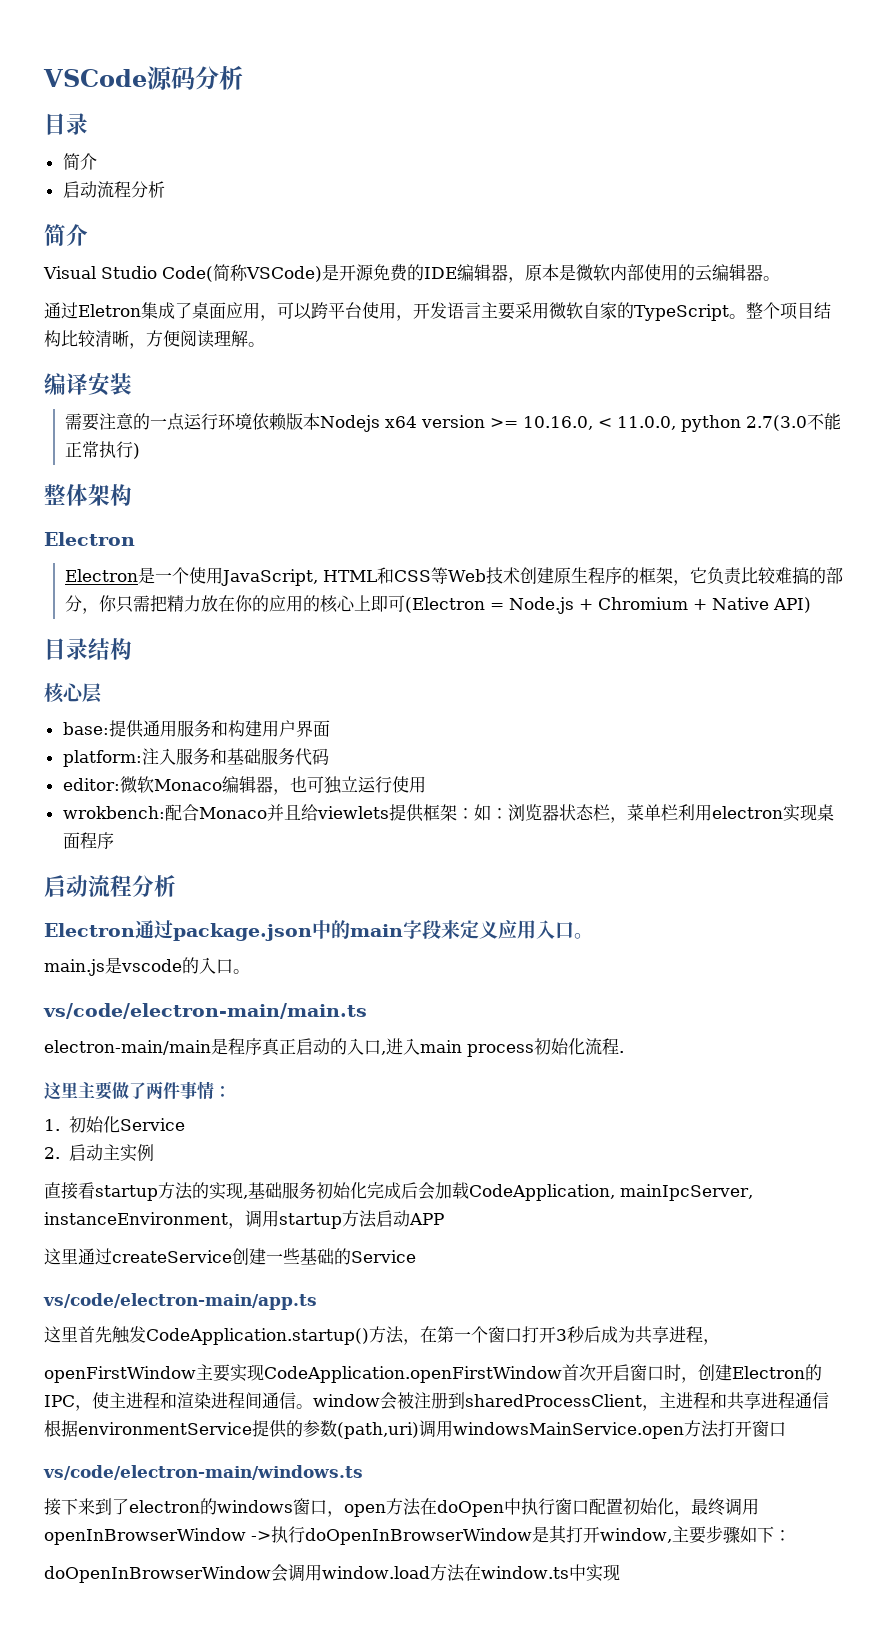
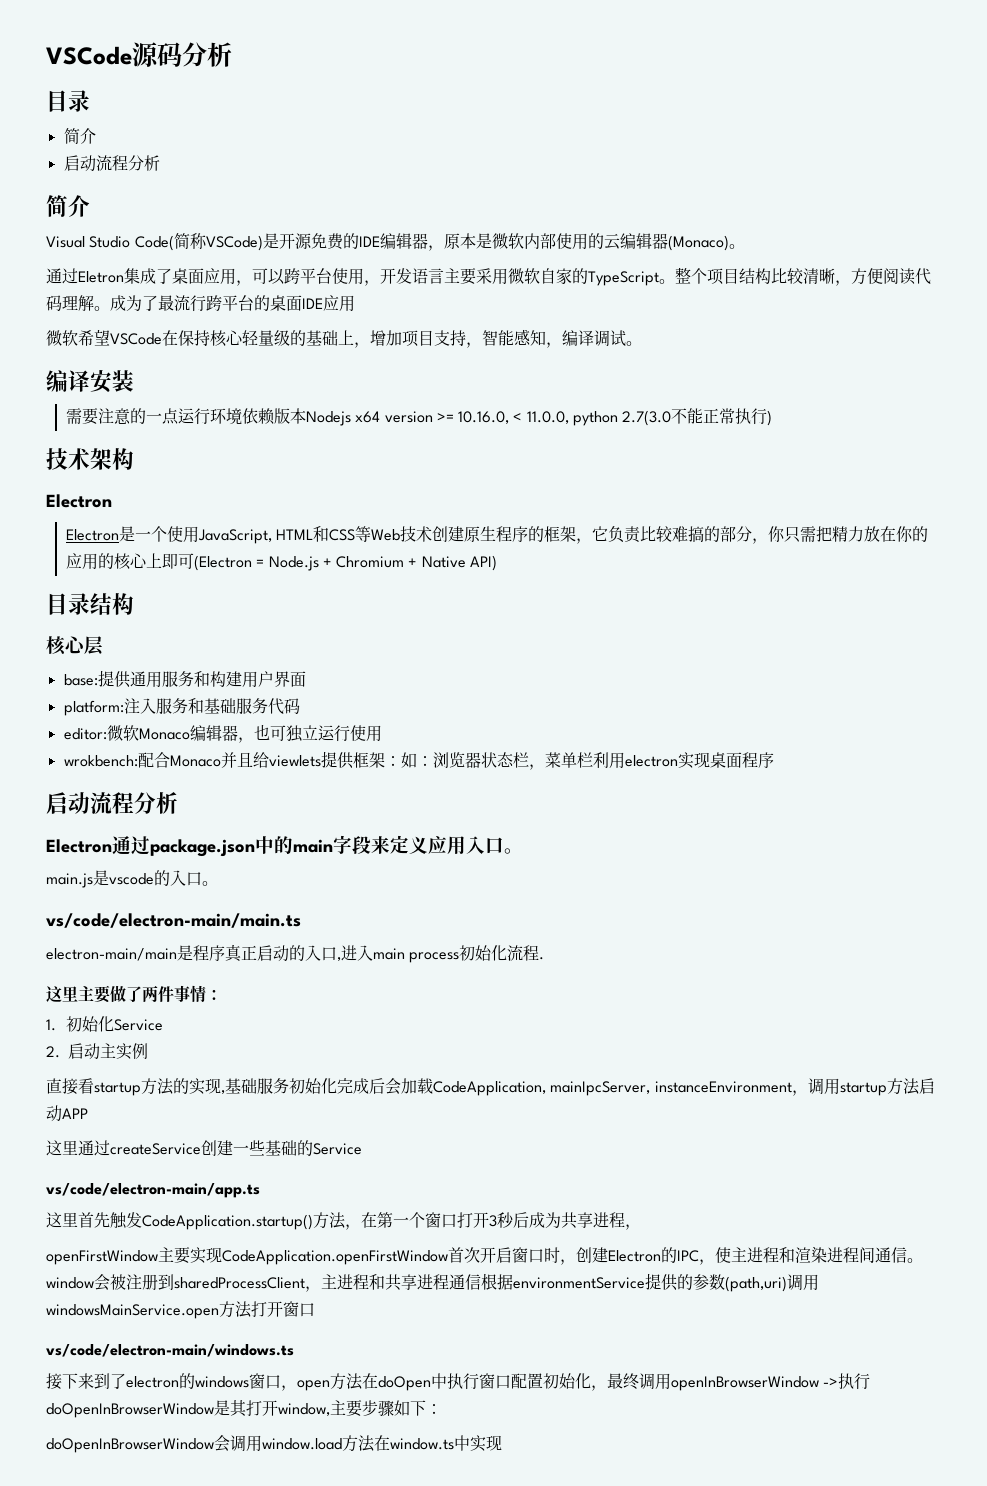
- Visual Studio Code(简称VSCode)是开源免费的IDE编辑器，原本是微软内部使用的云编辑器。
+ Visual Studio Code(简称VSCode)是开源免费的IDE编辑器，原本是微软内部使用的云编辑器(Monaco)。
- 整个项目结构比较清晰，方便阅读理解。
+ 整个项目结构比较清晰，方便阅读代码理解。成为了最流行跨平台的桌面IDE应用
+ 微软希望VSCode在保持核心轻量级的基础上，增加项目支持，智能感知，编译调试。
- 整体架构
+ 技术架构

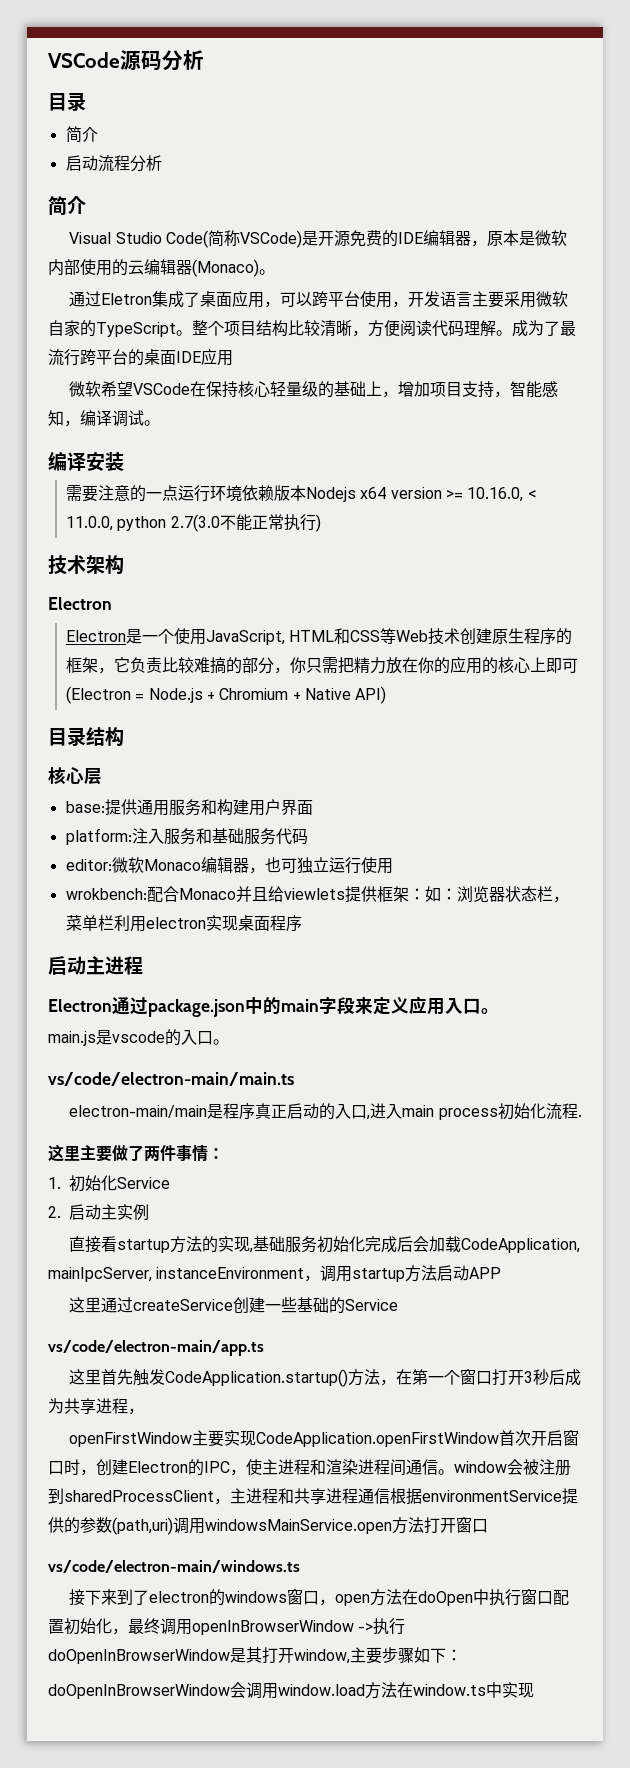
  wrokbench:配合Monaco并且给viewlets提供框架：如：浏览器状态栏，菜单栏利用electron实现桌面程序
- 启动流程分析
+ 启动主进程

